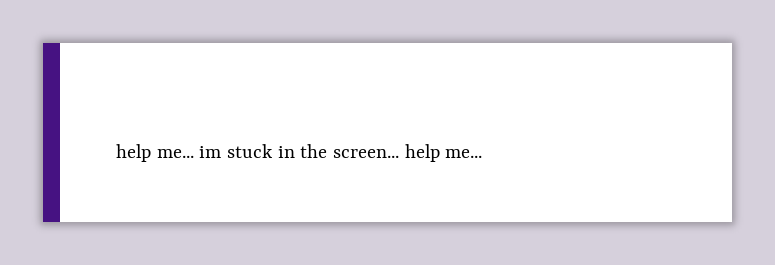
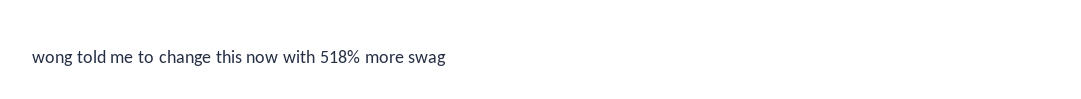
- help me... im stuck in the screen... help me...
+ wong told me to change this now with 518% more swag

